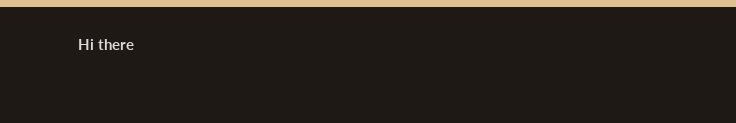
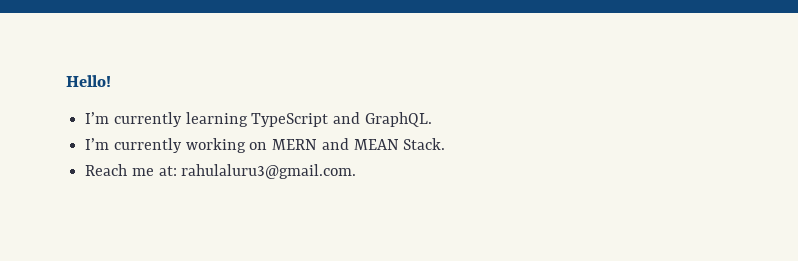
- Hi there
+ Hello!
+ I’m currently learning TypeScript and GraphQL.
+ I’m currently working on MERN and MEAN Stack.
+ Reach me at: rahulaluru3@gmail.com.

